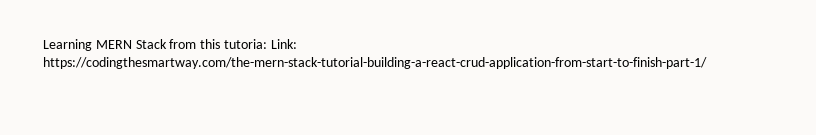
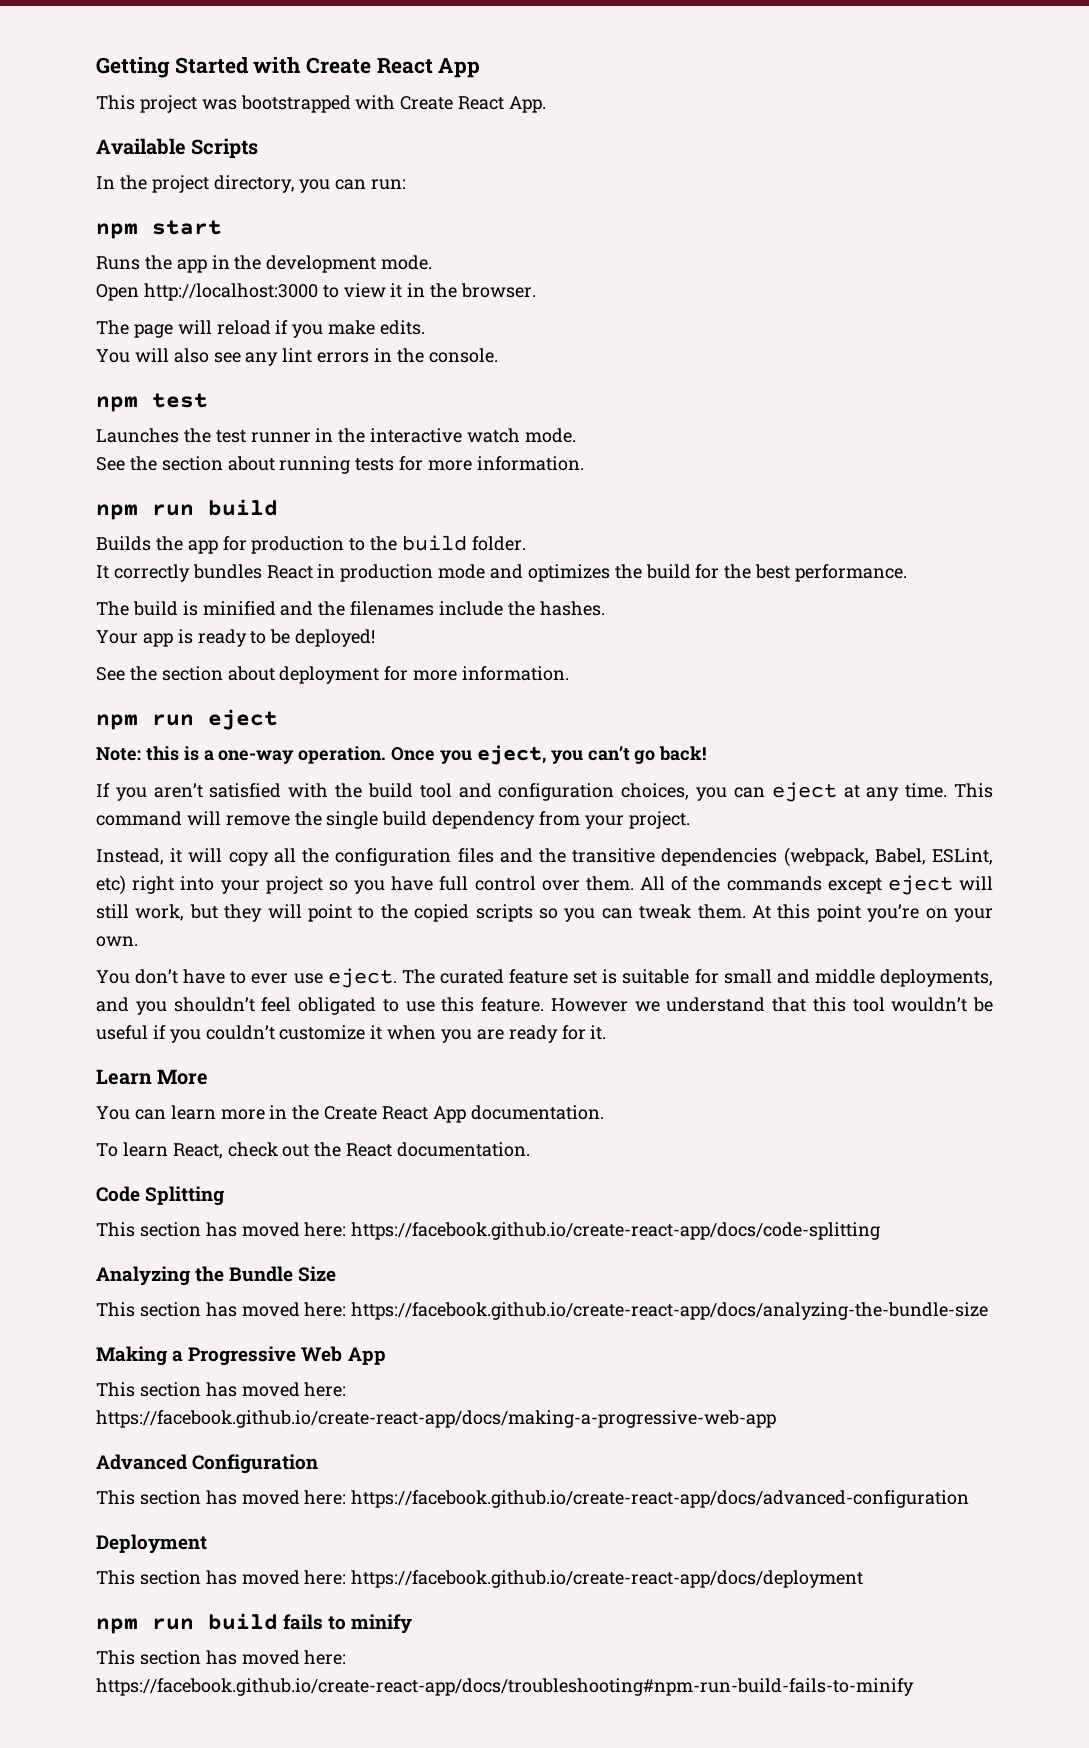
- Learning MERN Stack from this tutoria: Link: https://codingthesmartway.com/the-mern-stack-tutorial-building-a-react-crud-application-from-start-to-finish-part-1/
+ Getting Started with Create React App
+ This project was bootstrapped with Create React App.
+ Available Scripts
+ In the project directory, you can run:
+ npm start
+ Runs the app in the development mode.
+ Open http://localhost:3000 to view it in the browser.
+ The page will reload if you make edits.
+ You will also see any lint errors in the console.
+ npm test
+ Launches the test runner in the interactive watch mode.
+ See the section about running tests for more information.
+ npm run build
+ Builds the app for production to the build folder.
+ It correctly bundles React in production mode and optimizes the build for the best performance.
+ The build is minified and the filenames include the hashes.
+ Your app is ready to be deployed!
+ See the section about deployment for more information.
+ npm run eject
+ Note: this is a one-way operation. Once you eject, you can’t go back!
+ If you aren’t satisfied with the build tool and configuration choices, you can eject at any time. This command will remove the single build dependency from your project.
+ Instead, it will copy all the configuration files and the transitive dependencies (webpack, Babel, ESLint, etc) right into your project so you have full control over them. All of the commands except eject will still work, but they will point to the copied scripts so you can tweak them. At this point you’re on your own.
+ You don’t have to ever use eject. The curated feature set is suitable for small and middle deployments, and you shouldn’t feel obligated to use this feature. However we understand that this tool wouldn’t be useful if you couldn’t customize it when you are ready for it.
+ Learn More
+ You can learn more in the Create React App documentation.
+ To learn React, check out the React documentation.
+ Code Splitting
+ This section has moved here: https://facebook.github.io/create-react-app/docs/code-splitting
+ Analyzing the Bundle Size
+ This section has moved here: https://facebook.github.io/create-react-app/docs/analyzing-the-bundle-size
+ Making a Progressive Web App
+ This section has moved here: https://facebook.github.io/create-react-app/docs/making-a-progressive-web-app
+ Advanced Configuration
+ This section has moved here: https://facebook.github.io/create-react-app/docs/advanced-configuration
+ Deployment
+ This section has moved here: https://facebook.github.io/create-react-app/docs/deployment
+ npm run build fails to minify
+ This section has moved here: https://facebook.github.io/create-react-app/docs/troubleshooting#npm-run-build-fails-to-minify

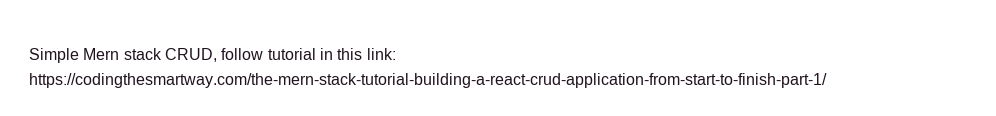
- Getting Started with Create React App
- This project was bootstrapped with Create React App.
- Available Scripts
- In the project directory, you can run:
- npm start
- Runs the app in the development mode.
- Open http://localhost:3000 to view it in the browser.
- The page will reload if you make edits.
- You will also see any lint errors in the console.
- npm test
- Launches the test runner in the interactive watch mode.
- See the section about running tests for more information.
- npm run build
- Builds the app for production to the build folder.
- It correctly bundles React in production mode and optimizes the build for the best performance.
- The build is minified and the filenames include the hashes.
- Your app is ready to be deployed!
- See the section about deployment for more information.
- npm run eject
- Note: this is a one-way operation. Once you eject, you can’t go back!
- If you aren’t satisfied with the build tool and configuration choices, you can eject at any time. This command will remove the single build dependency from your project.
- Instead, it will copy all the configuration files and the transitive dependencies (webpack, Babel, ESLint, etc) right into your project so you have full control over them. All of the commands except eject will still work, but they will point to the copied scripts so you can tweak them. At this point you’re on your own.
- You don’t have to ever use eject. The curated feature set is suitable for small and middle deployments, and you shouldn’t feel obligated to use this feature. However we understand that this tool wouldn’t be useful if you couldn’t customize it when you are ready for it.
- Learn More
- You can learn more in the Create React App documentation.
- To learn React, check out the React documentation.
- Code Splitting
- This section has moved here: https://facebook.github.io/create-react-app/docs/code-splitting
- Analyzing the Bundle Size
- This section has moved here: https://facebook.github.io/create-react-app/docs/analyzing-the-bundle-size
- Making a Progressive Web App
- This section has moved here: https://facebook.github.io/create-react-app/docs/making-a-progressive-web-app
- Advanced Configuration
- This section has moved here: https://facebook.github.io/create-react-app/docs/advanced-configuration
- Deployment
- This section has moved here: https://facebook.github.io/create-react-app/docs/deployment
- npm run build fails to minify
- This section has moved here: https://facebook.github.io/create-react-app/docs/troubleshooting#npm-run-build-fails-to-minify
+ Simple Mern stack CRUD, follow tutorial in this link: https://codingthesmartway.com/the-mern-stack-tutorial-building-a-react-crud-application-from-start-to-finish-part-1/

